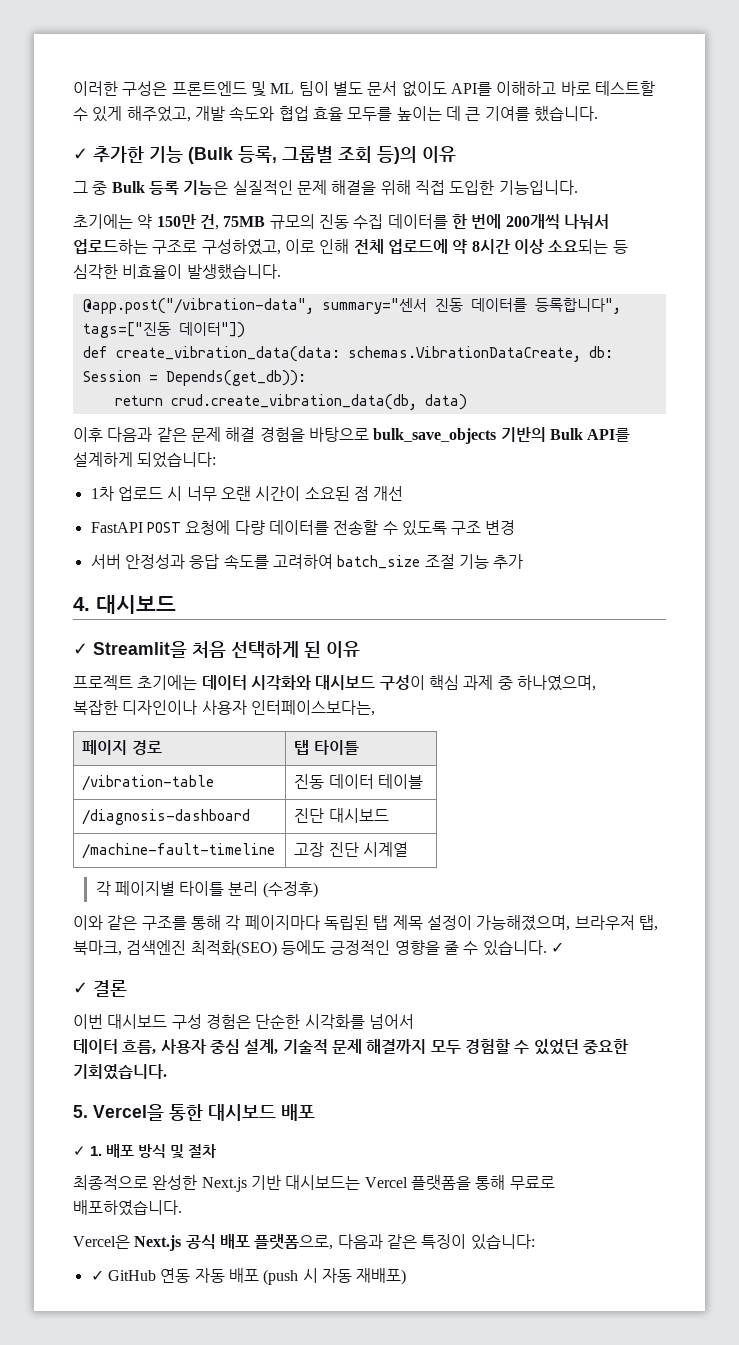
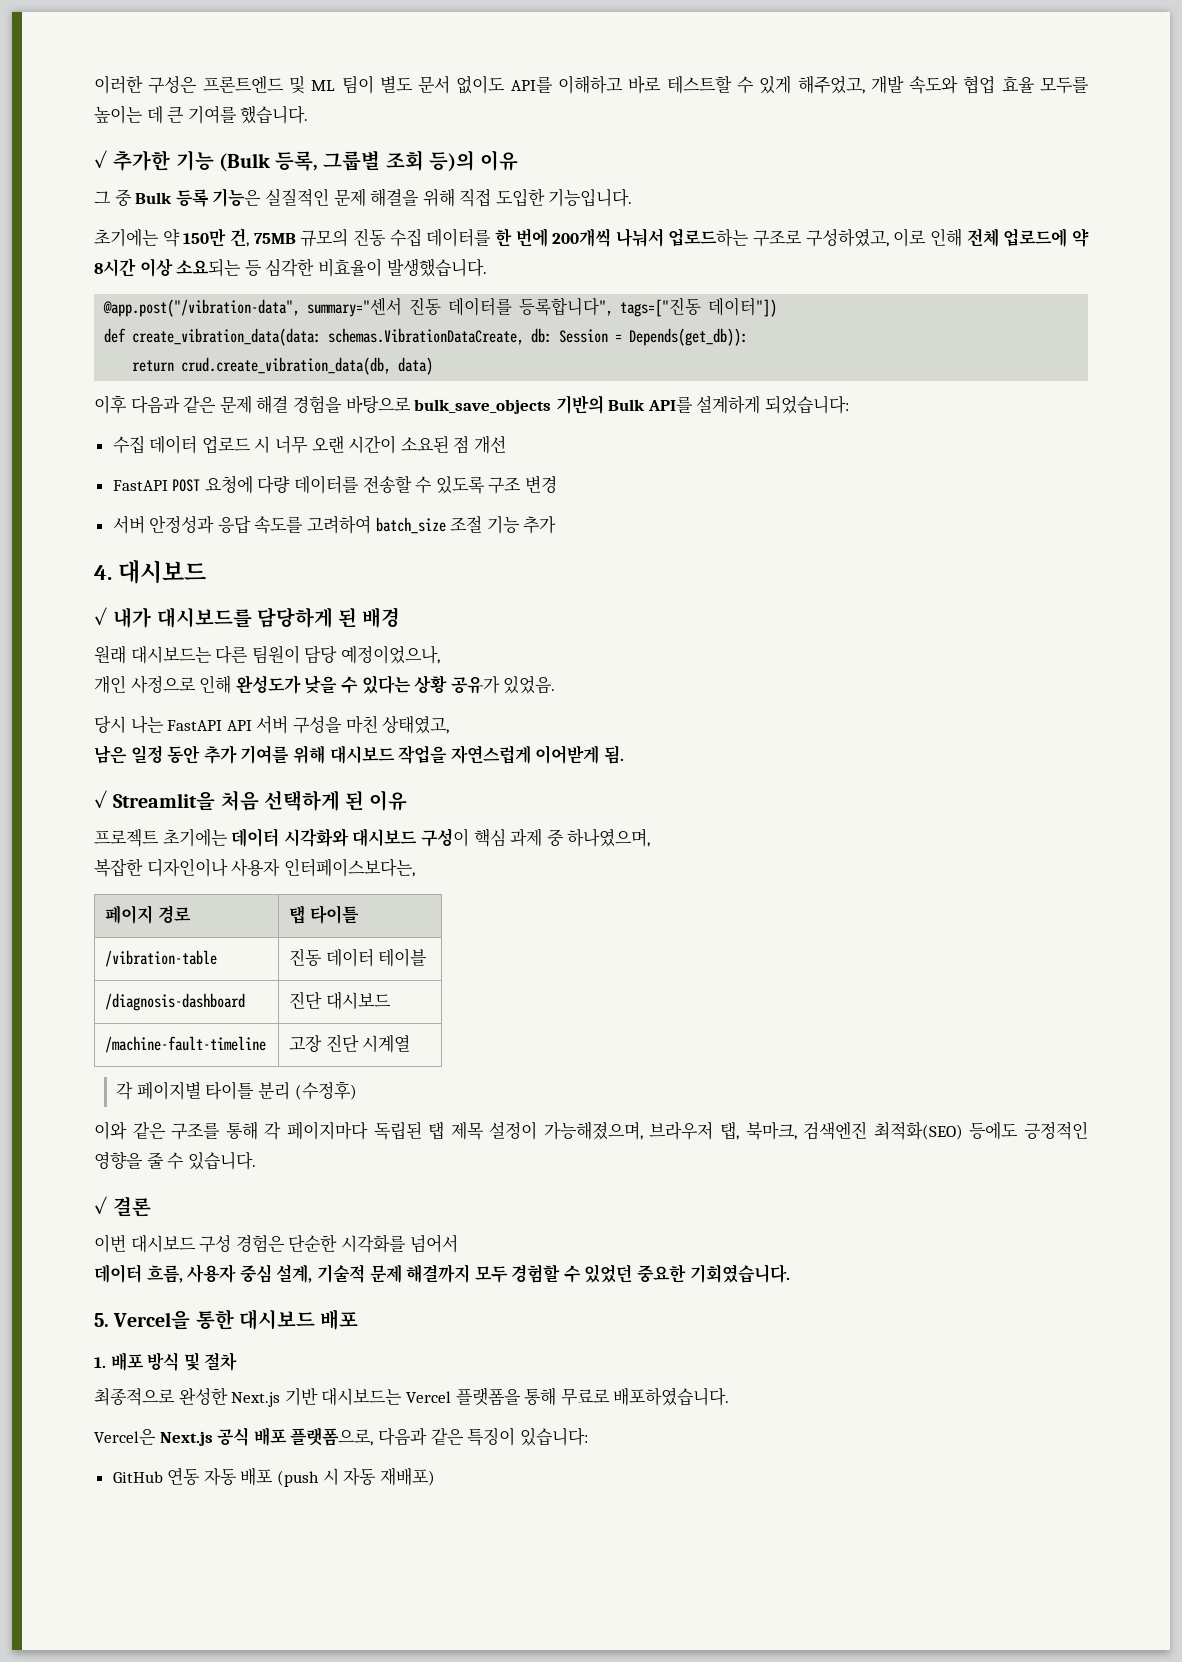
- 1차 업로드 시 너무 오랜 시간이 소요된 점 개선
+ 수집 데이터 업로드 시 너무 오랜 시간이 소요된 점 개선
+ ✓ 내가 대시보드를 담당하게 된 배경
+ 원래 대시보드는 다른 팀원이 담당 예정이었으나,
+ 개인 사정으로 인해 완성도가 낮을 수 있다는 상황 공유가 있었음.
+ 당시 나는 FastAPI API 서버 구성을 마친 상태였고,
+ 남은 일정 동안 추가 기여를 위해 대시보드 작업을 자연스럽게 이어받게 됨.
- 이와 같은 구조를 통해 각 페이지마다 독립된 탭 제목 설정이 가능해졌으며, 브라우저 탭, 북마크, 검색엔진 최적화(SEO) 등에도 긍정적인 영향을 줄 수 있습니다. ✓
+ 이와 같은 구조를 통해 각 페이지마다 독립된 탭 제목 설정이 가능해졌으며, 브라우저 탭, 북마크, 검색엔진 최적화(SEO) 등에도 긍정적인 영향을 줄 수 있습니다.
- ✓ 1. 배포 방식 및 절차
+ 1. 배포 방식 및 절차
- ✓ GitHub 연동 자동 배포 (push 시 자동 재배포)
+ GitHub 연동 자동 배포 (push 시 자동 재배포)

